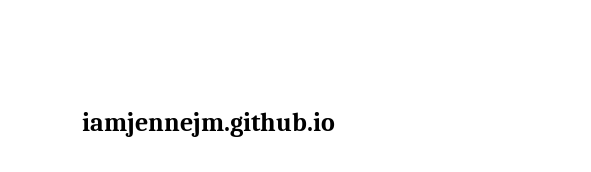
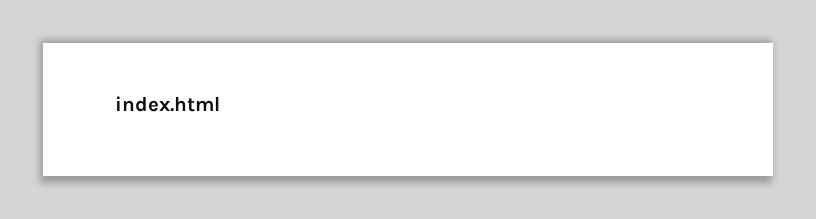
- iamjennejm.github.io
+ index.html

